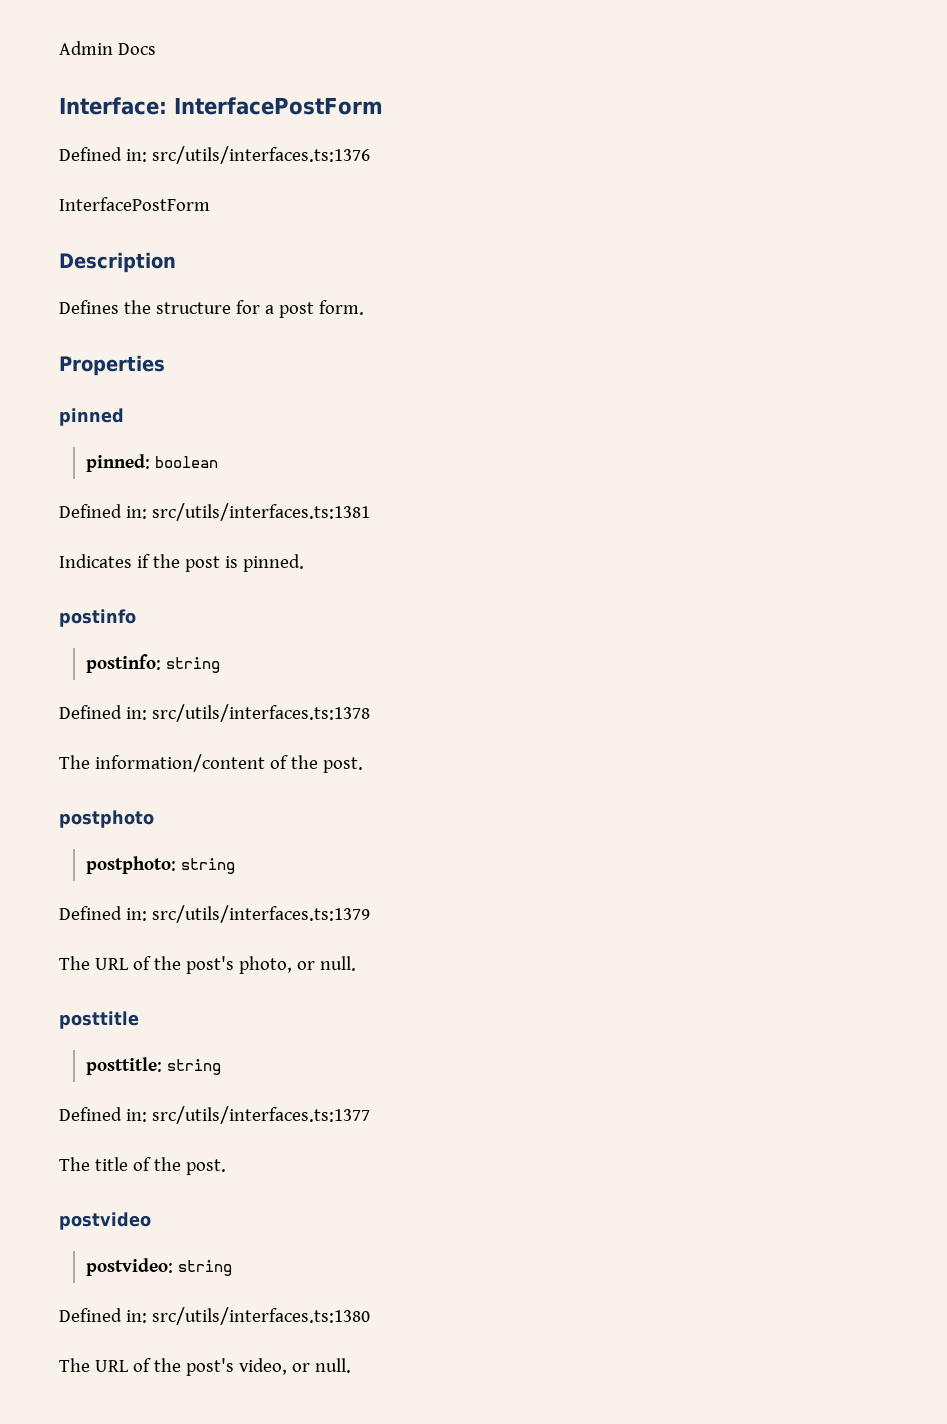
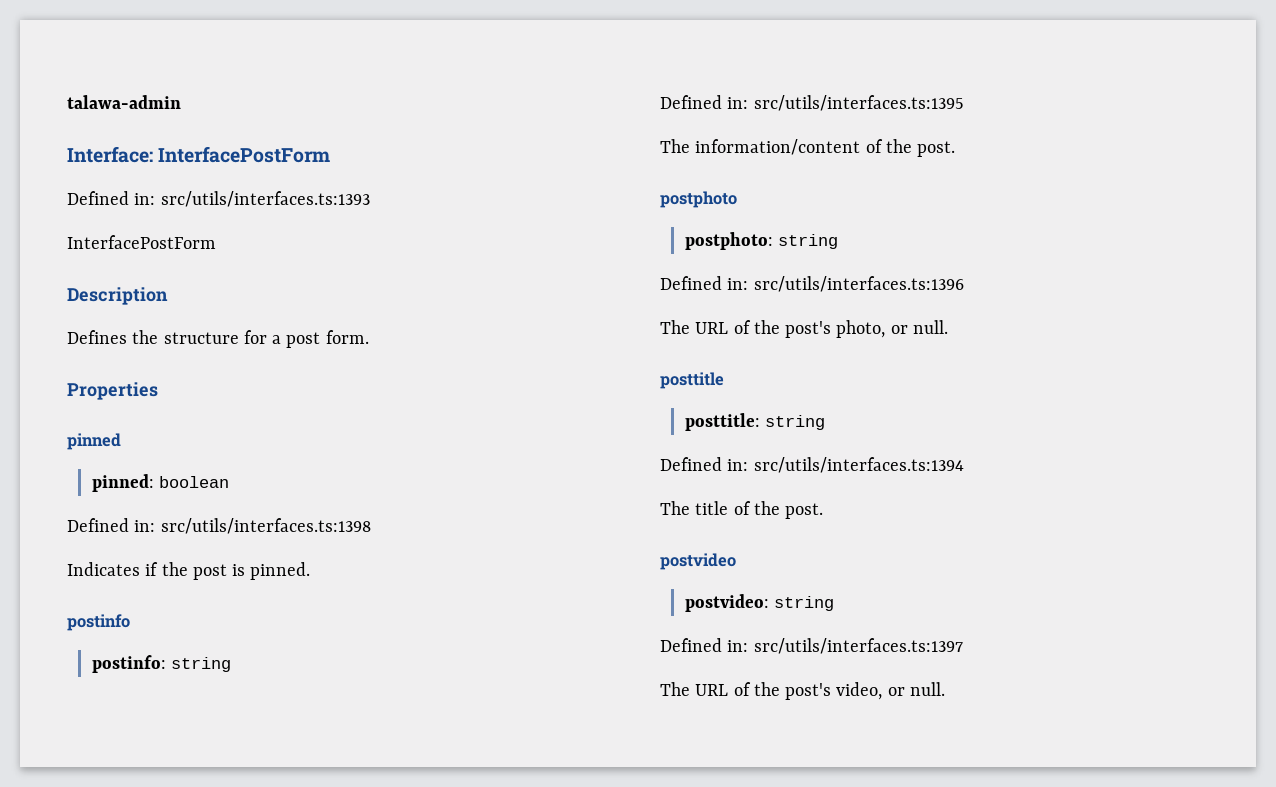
- Admin Docs
+ talawa-admin
- Defined in: src/utils/interfaces.ts:1376
+ Defined in: src/utils/interfaces.ts:1393
- Defined in: src/utils/interfaces.ts:1381
+ Defined in: src/utils/interfaces.ts:1398
- Defined in: src/utils/interfaces.ts:1378
+ Defined in: src/utils/interfaces.ts:1395
- Defined in: src/utils/interfaces.ts:1379
+ Defined in: src/utils/interfaces.ts:1396
- Defined in: src/utils/interfaces.ts:1377
+ Defined in: src/utils/interfaces.ts:1394
- Defined in: src/utils/interfaces.ts:1380
+ Defined in: src/utils/interfaces.ts:1397

